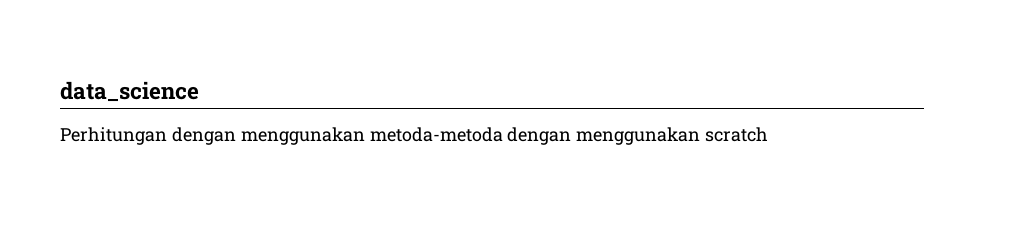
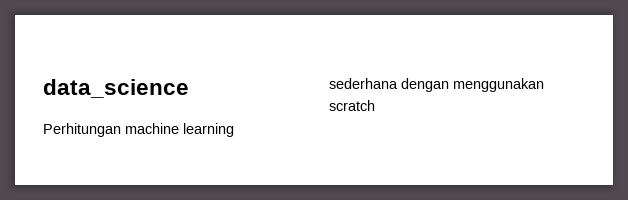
- Perhitungan dengan menggunakan metoda-metoda dengan menggunakan scratch
+ Perhitungan machine learning sederhana dengan menggunakan scratch

